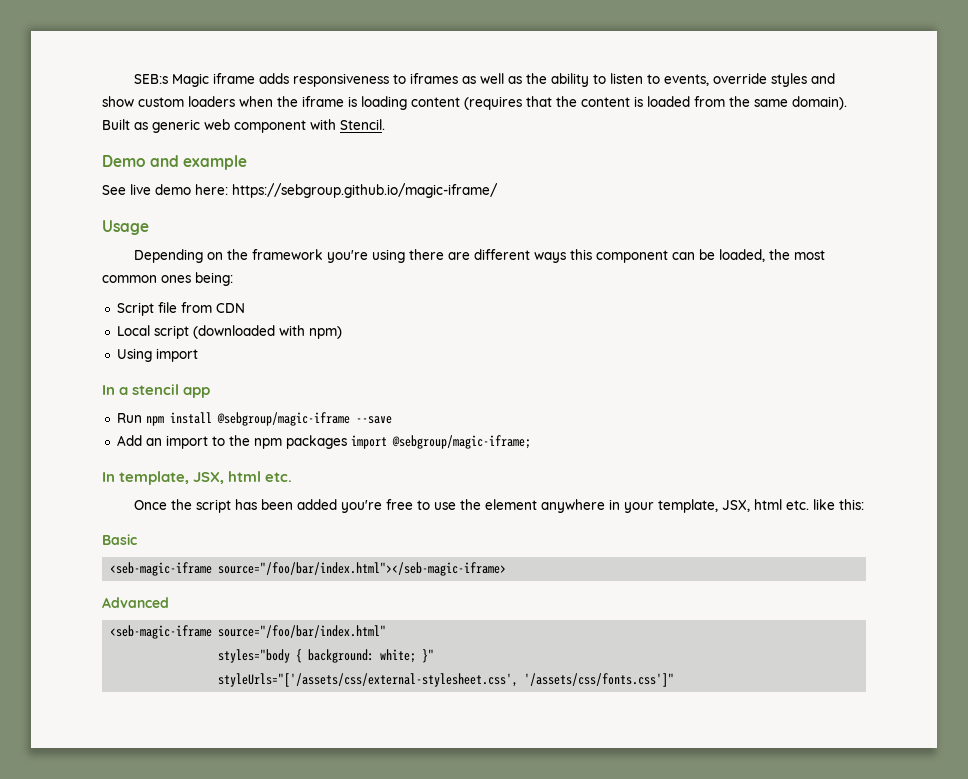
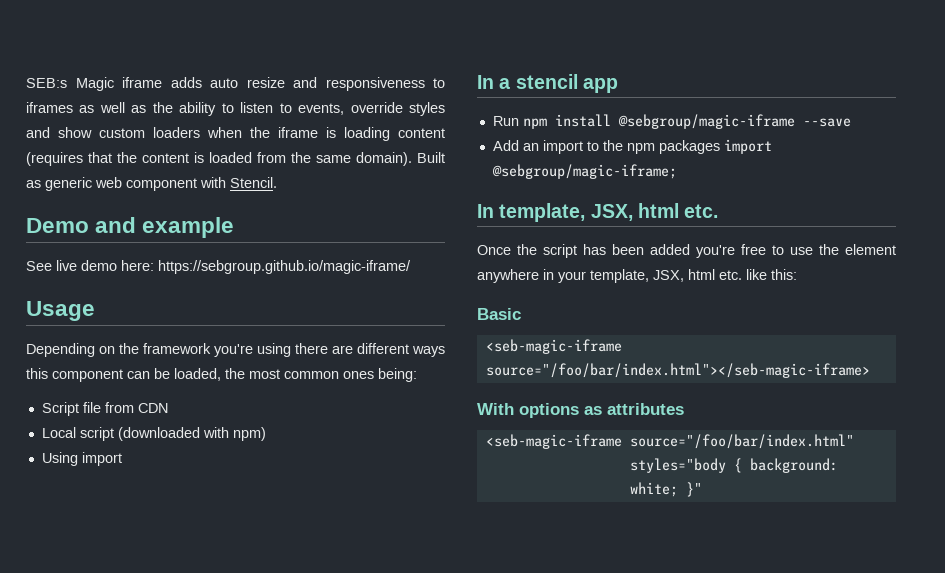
- SEB:s Magic iframe adds responsiveness to iframes as well as the ability to listen to events, override styles and show custom loaders when the iframe is loading content (requires that the content is loaded from the same domain).
+ SEB:s Magic iframe adds auto resize and responsiveness to iframes as well as the ability to listen to events, override styles and show custom loaders when the iframe is loading content (requires that the content is loaded from the same domain).
- Advanced
+ With options as attributes
- styleUrls="['/assets/css/external-stylesheet.css', '/assets/css/fonts.css']"

